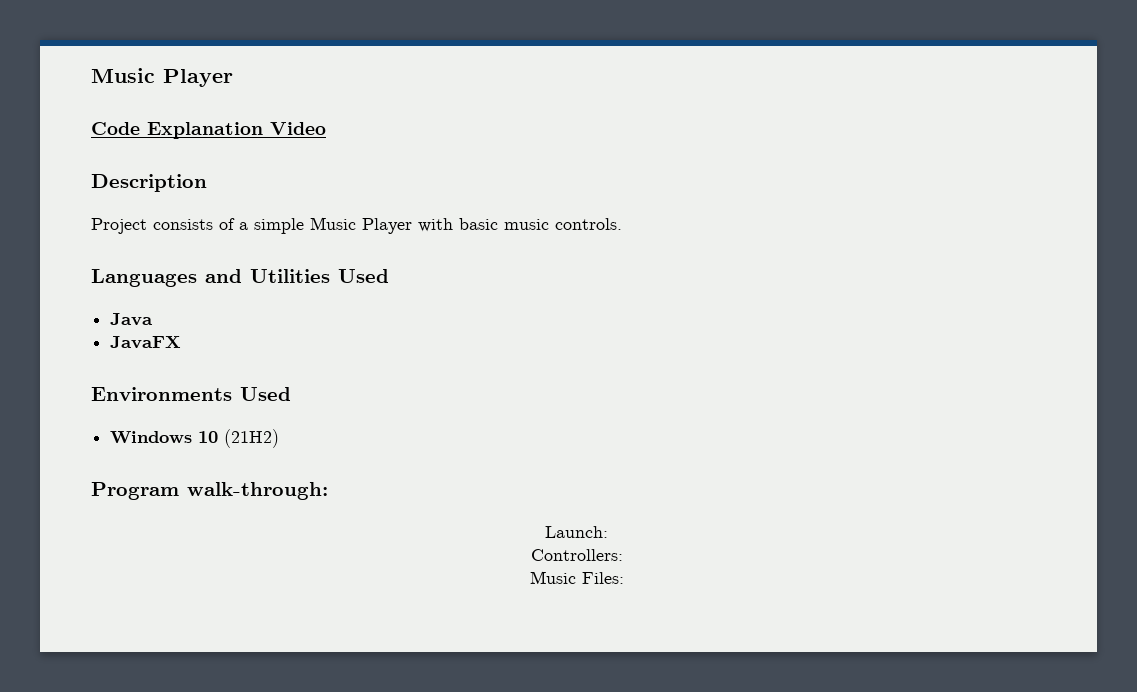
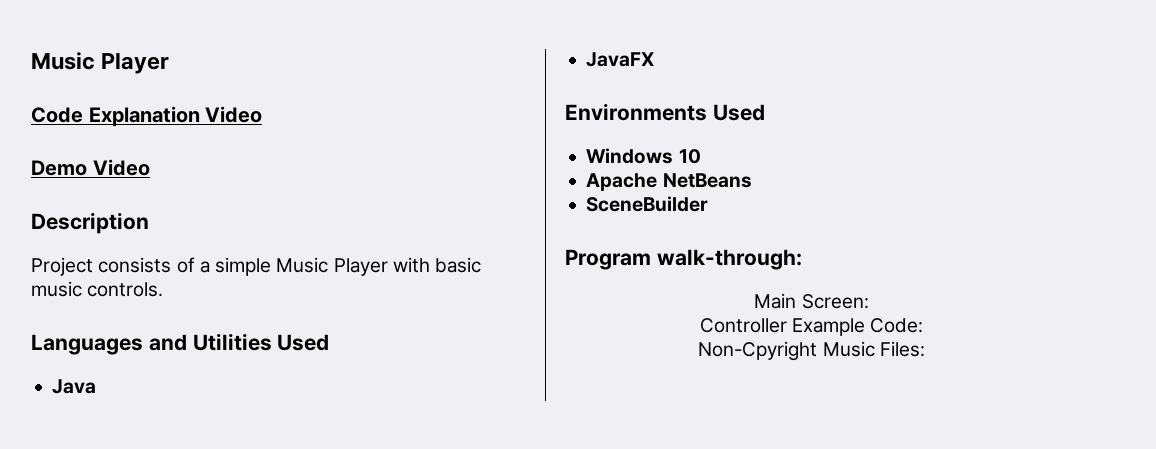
+ Demo Video
- Windows 10 (21H2)
+ Windows 10
+ Apache NetBeans
+ SceneBuilder
- Launch:
- Controllers:
- Music Files:
+ Main Screen:
+ Controller Example Code:
+ Non-Cpyright Music Files:

